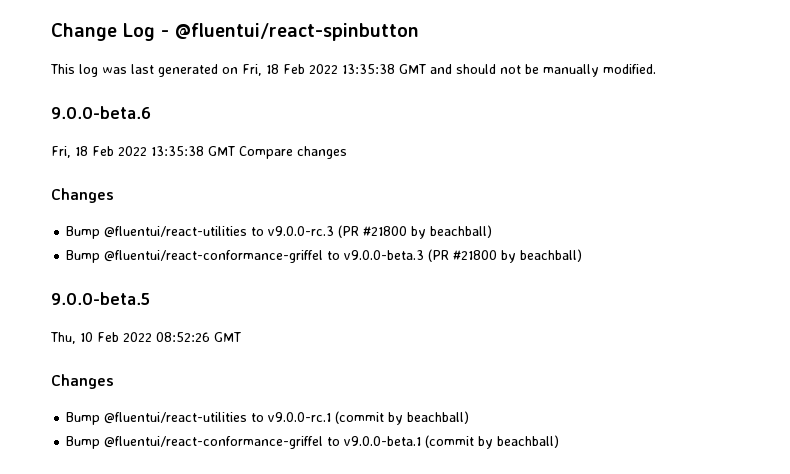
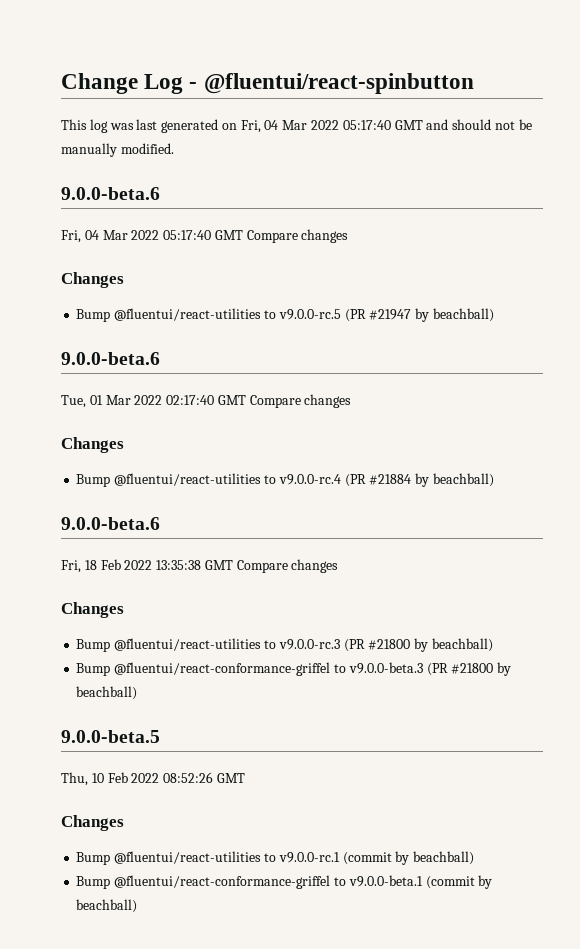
- This log was last generated on Fri, 18 Feb 2022 13:35:38 GMT and should not be manually modified.
+ This log was last generated on Fri, 04 Mar 2022 05:17:40 GMT and should not be manually modified.
+ Fri, 04 Mar 2022 05:17:40 GMT Compare changes
+ Changes
+ Bump @fluentui/react-utilities to v9.0.0-rc.5 (PR #21947 by beachball)
+ 9.0.0-beta.6
+ Tue, 01 Mar 2022 02:17:40 GMT Compare changes
+ Changes
+ Bump @fluentui/react-utilities to v9.0.0-rc.4 (PR #21884 by beachball)
+ 9.0.0-beta.6

